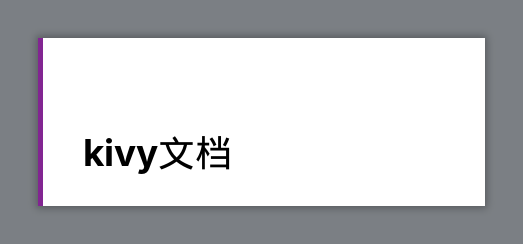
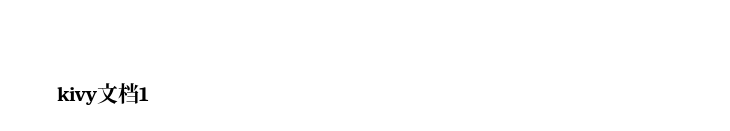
- kivy文档
+ kivy文档1

